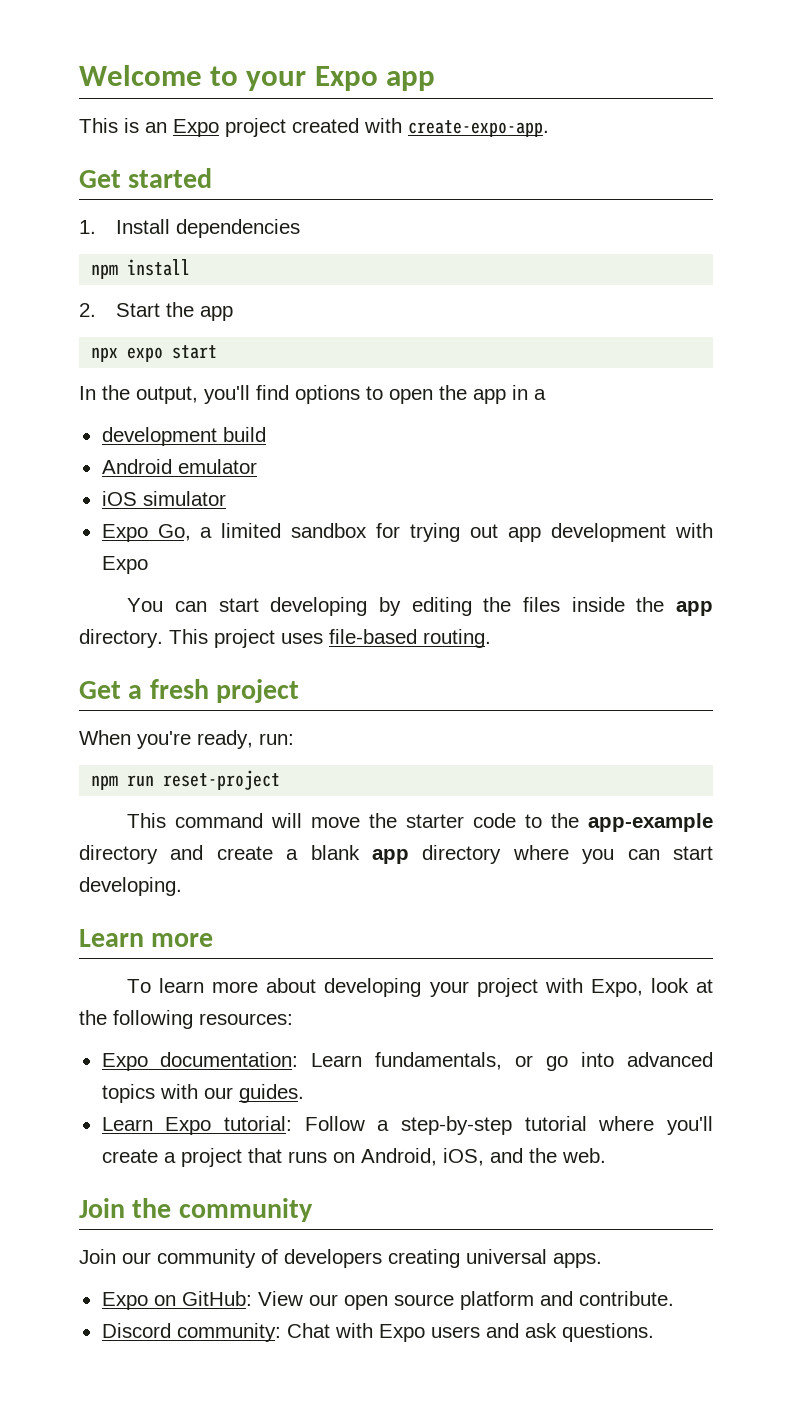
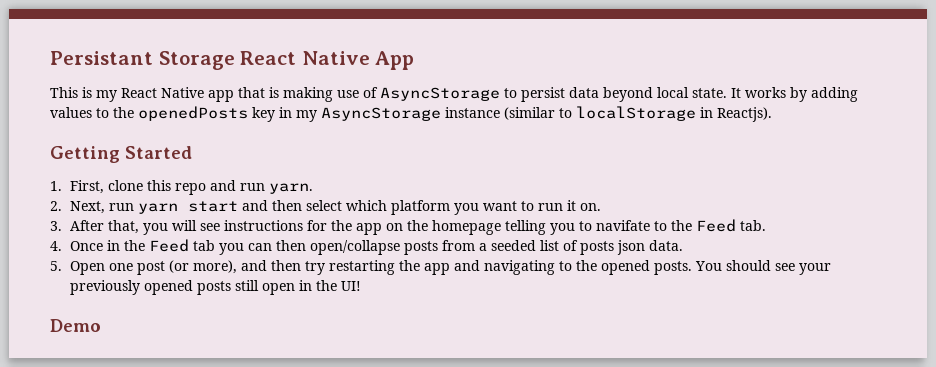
- Welcome to your Expo app
- This is an Expo project created with create-expo-app.
- Get started
- 1. Install dependencies
- npm install
- 2. Start the app
- npx expo start
- In the output, you'll find options to open the app in a
- development build
- Android emulator
- iOS simulator
- Expo Go, a limited sandbox for trying out app development with Expo
- You can start developing by editing the files inside the app directory. This project uses file-based routing.
- Get a fresh project
- When you're ready, run:
- npm run reset-project
- This command will move the starter code to the app-example directory and create a blank app directory where you can start developing.
- Learn more
- To learn more about developing your project with Expo, look at the following resources:
- Expo documentation: Learn fundamentals, or go into advanced topics with our guides.
- Learn Expo tutorial: Follow a step-by-step tutorial where you'll create a project that runs on Android, iOS, and the web.
- Join the community
- Join our community of developers creating universal apps.
- Expo on GitHub: View our open source platform and contribute.
- Discord community: Chat with Expo users and ask questions.
+ Persistant Storage React Native App
+ This is my React Native app that is making use of AsyncStorage to persist data beyond local state. It works by adding values to the openedPosts key in my AsyncStorage instance (similar to localStorage in Reactjs).
+ Getting Started
+ 1. First, clone this repo and run yarn.
+ 2. Next, run yarn start and then select which platform you want to run it on.
+ 3. After that, you will see instructions for the app on the homepage telling you to navifate to the Feed tab.
+ 4. Once in the Feed tab you can then open/collapse posts from a seeded list of posts json data.
+ 5. Open one post (or more), and then try restarting the app and navigating to the opened posts. You should see your previously opened posts still open in the UI!
+ Demo

